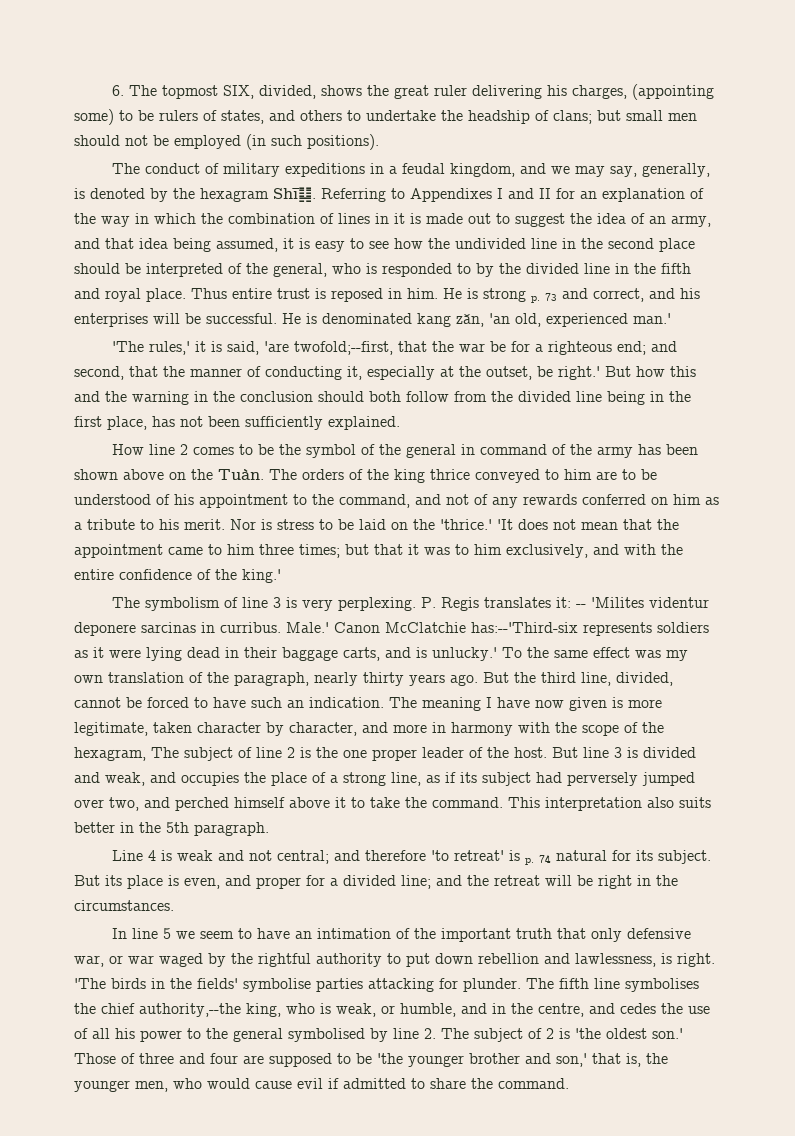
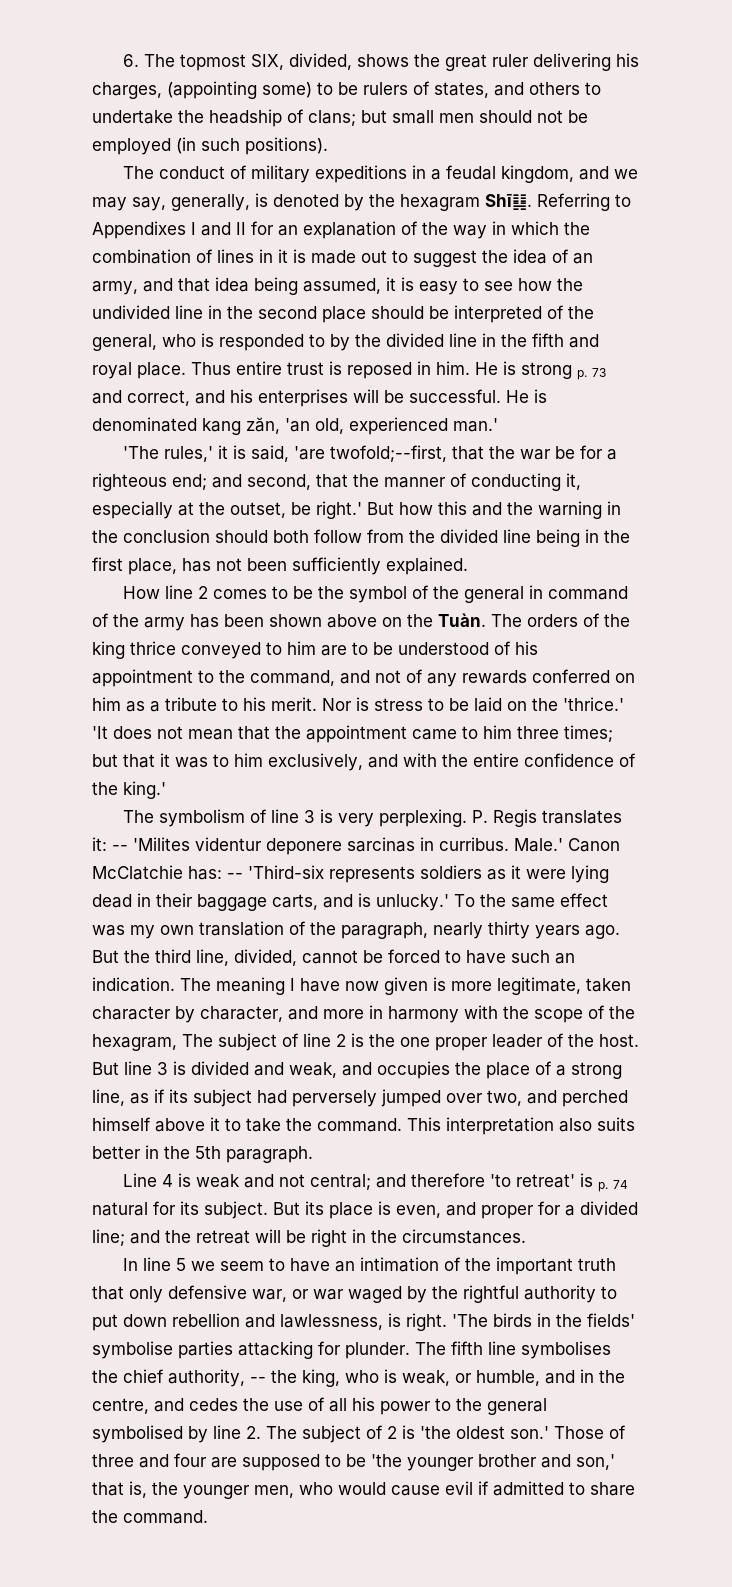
- Canon McClatchie has:--'Third-six represents soldiers as it were lying dead in their baggage carts, and is unlucky.'
+ Canon McClatchie has: -- 'Third-six represents soldiers as it were lying dead in their baggage carts, and is unlucky.'
- The fifth line symbolises the chief authority,--the king, who is weak, or humble, and in the centre, and cedes the use of all his power to the general symbolised by line 2. The subject of 2 is 'the oldest son.'
+ The fifth line symbolises the chief authority, -- the king, who is weak, or humble, and in the centre, and cedes the use of all his power to the general symbolised by line 2. The subject of 2 is 'the oldest son.'

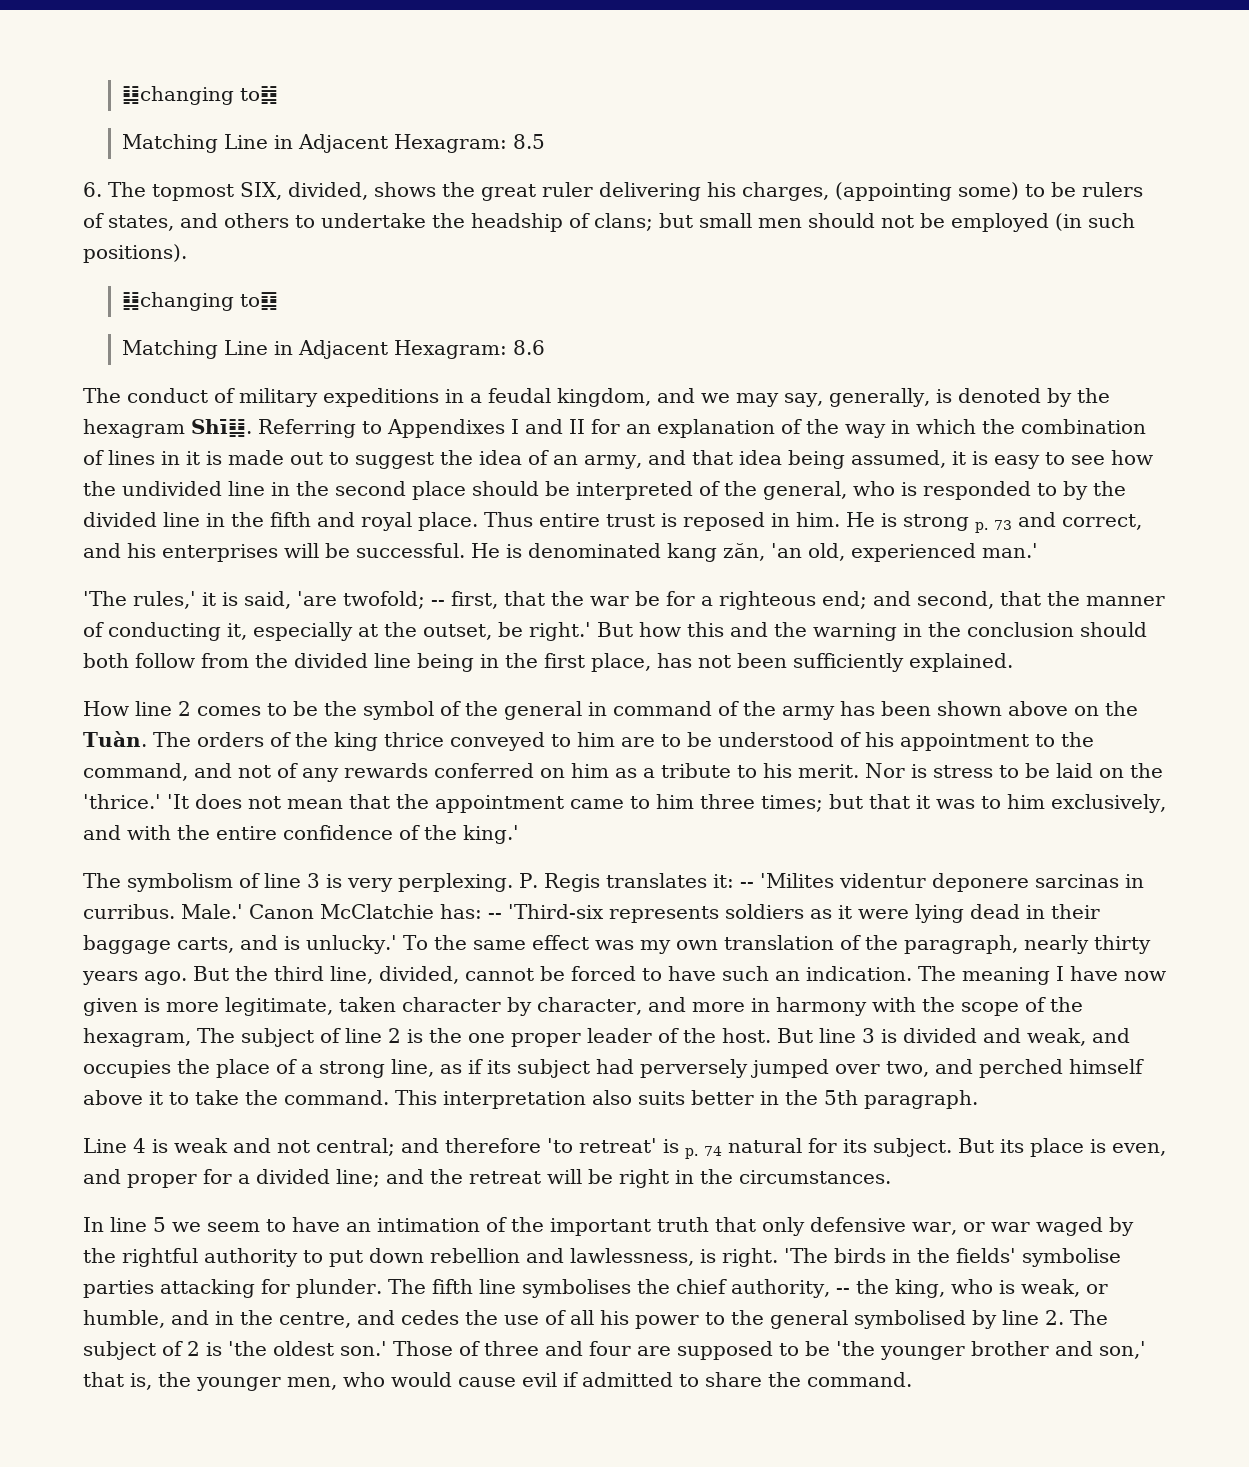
+ ䷆changing to䷜
+ Matching Line in Adjacent Hexagram: 8.5
+ ䷆changing to䷃
+ Matching Line in Adjacent Hexagram: 8.6
- 'The rules,' it is said, 'are twofold;--first, that the war be for a righteous end; and second, that the manner of conducting it, especially at the outset, be right.'
+ 'The rules,' it is said, 'are twofold; -- first, that the war be for a righteous end; and second, that the manner of conducting it, especially at the outset, be right.'

